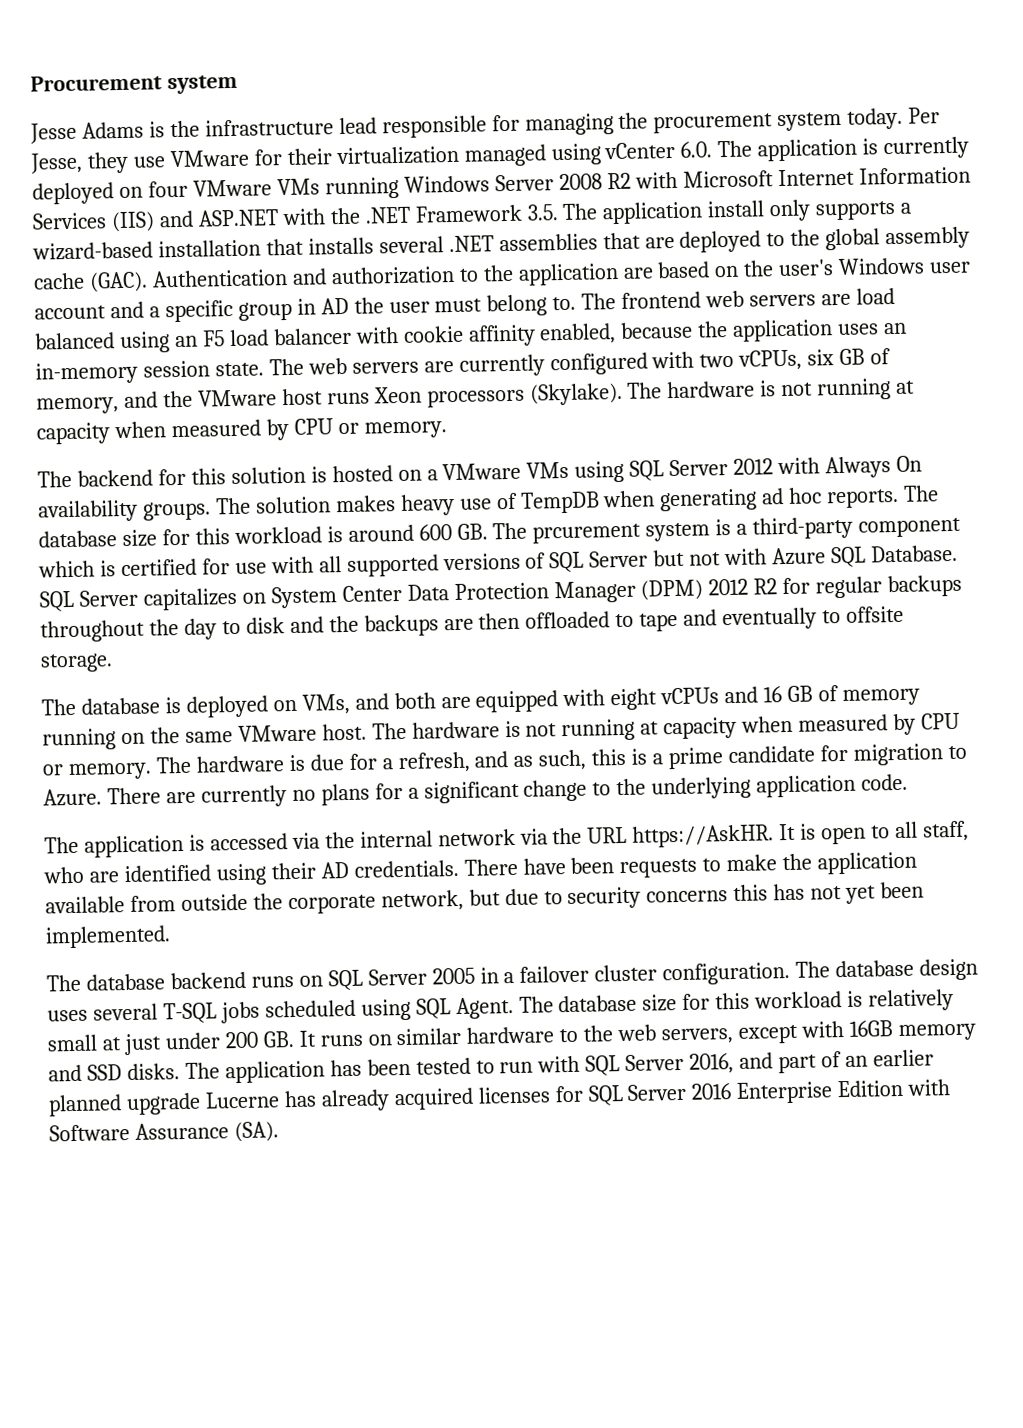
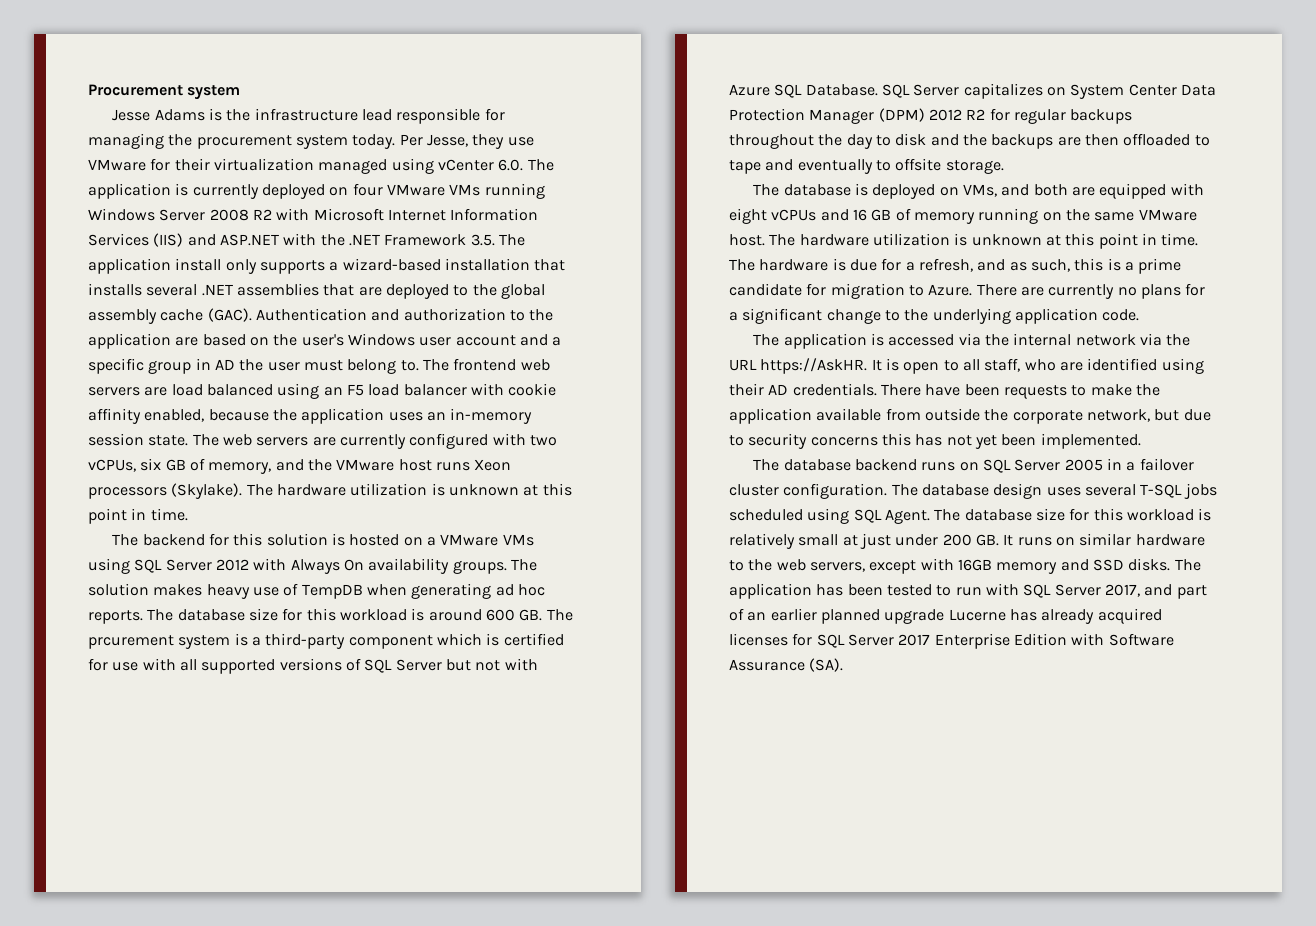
- The web servers are currently configured with two vCPUs, six GB of memory, and the VMware host runs Xeon processors (Skylake). The hardware is not running at capacity when measured by CPU or memory.
+ The web servers are currently configured with two vCPUs, six GB of memory, and the VMware host runs Xeon processors (Skylake). The hardware utilization is unknown at this point in time.
- The database is deployed on VMs, and both are equipped with eight vCPUs and 16 GB of memory running on the same VMware host. The hardware is not running at capacity when measured by CPU or memory.
+ The database is deployed on VMs, and both are equipped with eight vCPUs and 16 GB of memory running on the same VMware host. The hardware utilization is unknown at this point in time.
- The application has been tested to run with SQL Server 2016, and part of an earlier planned upgrade Lucerne has already acquired licenses for SQL Server 2016 Enterprise Edition with Software Assurance (SA).
+ The application has been tested to run with SQL Server 2017, and part of an earlier planned upgrade Lucerne has already acquired licenses for SQL Server 2017 Enterprise Edition with Software Assurance (SA).

